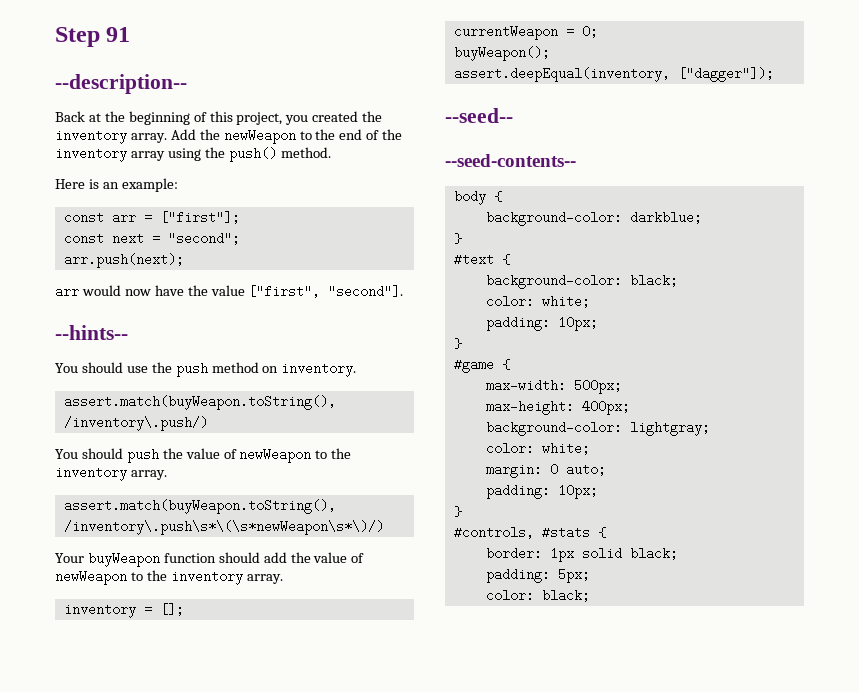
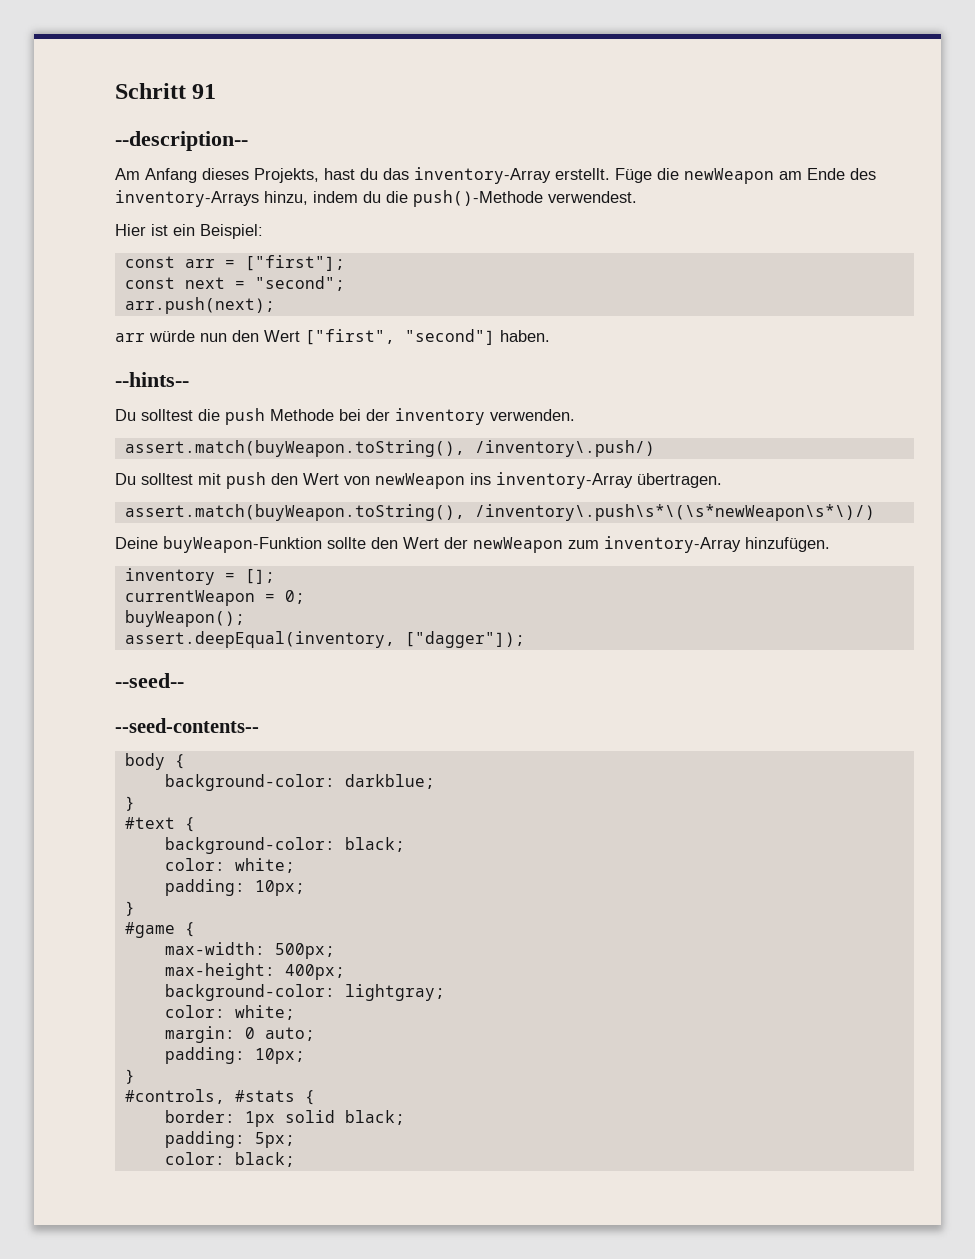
- Step 91
+ Schritt 91
- Back at the beginning of this project, you created the inventory array. Add the newWeapon to the end of the inventory array using the push() method.
- Here is an example:
+ Am Anfang dieses Projekts, hast du das inventory-Array erstellt. Füge die newWeapon am Ende des inventory-Arrays hinzu, indem du die push()-Methode verwendest.
+ Hier ist ein Beispiel:
- arr would now have the value ["first", "second"].
+ arr würde nun den Wert ["first", "second"] haben.
  --hints--
- You should use the push method on inventory.
+ Du solltest die push Methode bei der inventory verwenden.
  assert.match(buyWeapon.toString(), /inventory\.push/)
- You should push the value of newWeapon to the inventory array.
+ Du solltest mit push den Wert von newWeapon ins inventory-Array übertragen.
  assert.match(buyWeapon.toString(), /inventory\.push\s*\(\s*newWeapon\s*\)/)
- Your buyWeapon function should add the value of newWeapon to the inventory array.
+ Deine buyWeapon-Funktion sollte den Wert der newWeapon zum inventory-Array hinzufügen.

